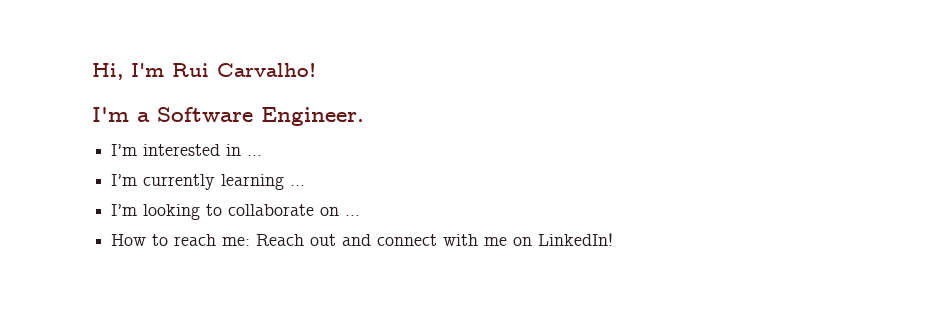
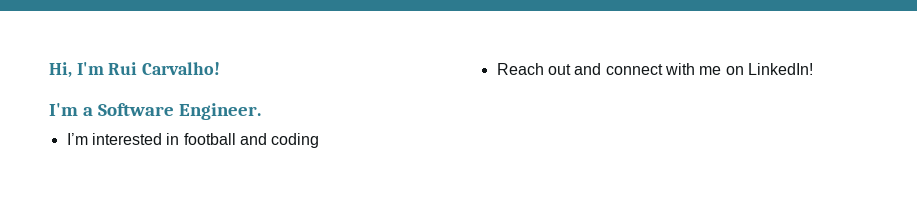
- I’m interested in ...
- I’m currently learning ...
- I’m looking to collaborate on ...
- How to reach me: Reach out and connect with me on LinkedIn!
+ I’m interested in football and coding
+ Reach out and connect with me on LinkedIn!

